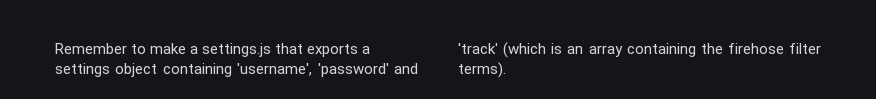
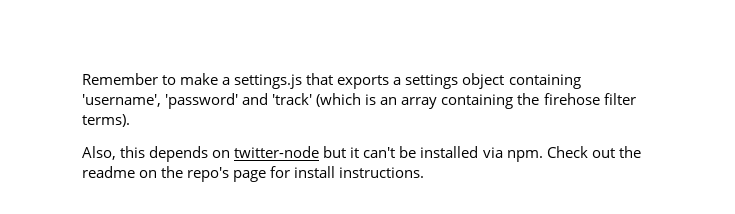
+ Also, this depends on twitter-node but it can't be installed via npm. Check out the readme on the repo's page for install instructions.

